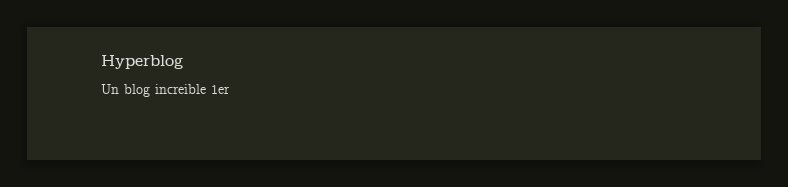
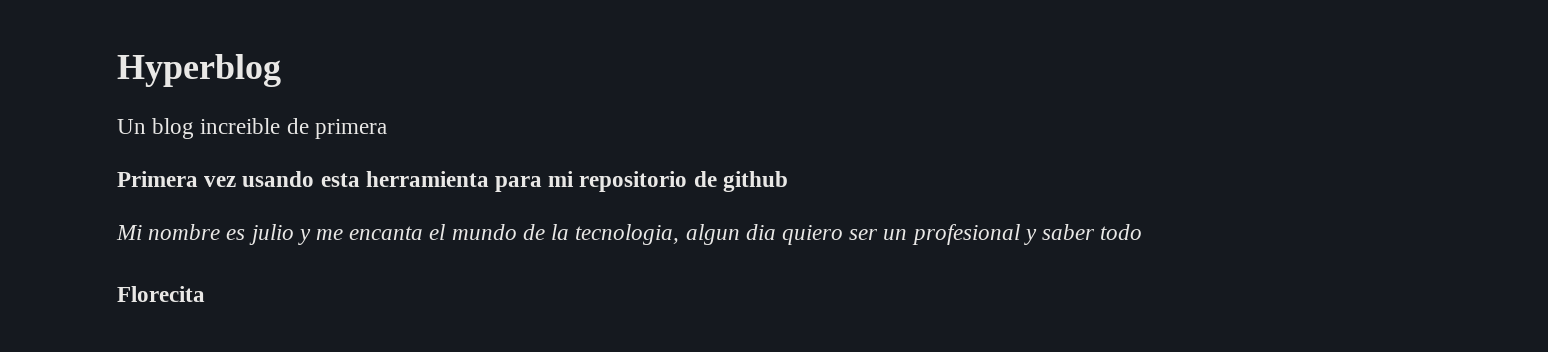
- Un blog increible 1er
+ Un blog increible de primera
+ Primera vez usando esta herramienta para mi repositorio de github
+ Mi nombre es julio y me encanta el mundo de la tecnologia, algun dia quiero ser un profesional y saber todo
+ Florecita

